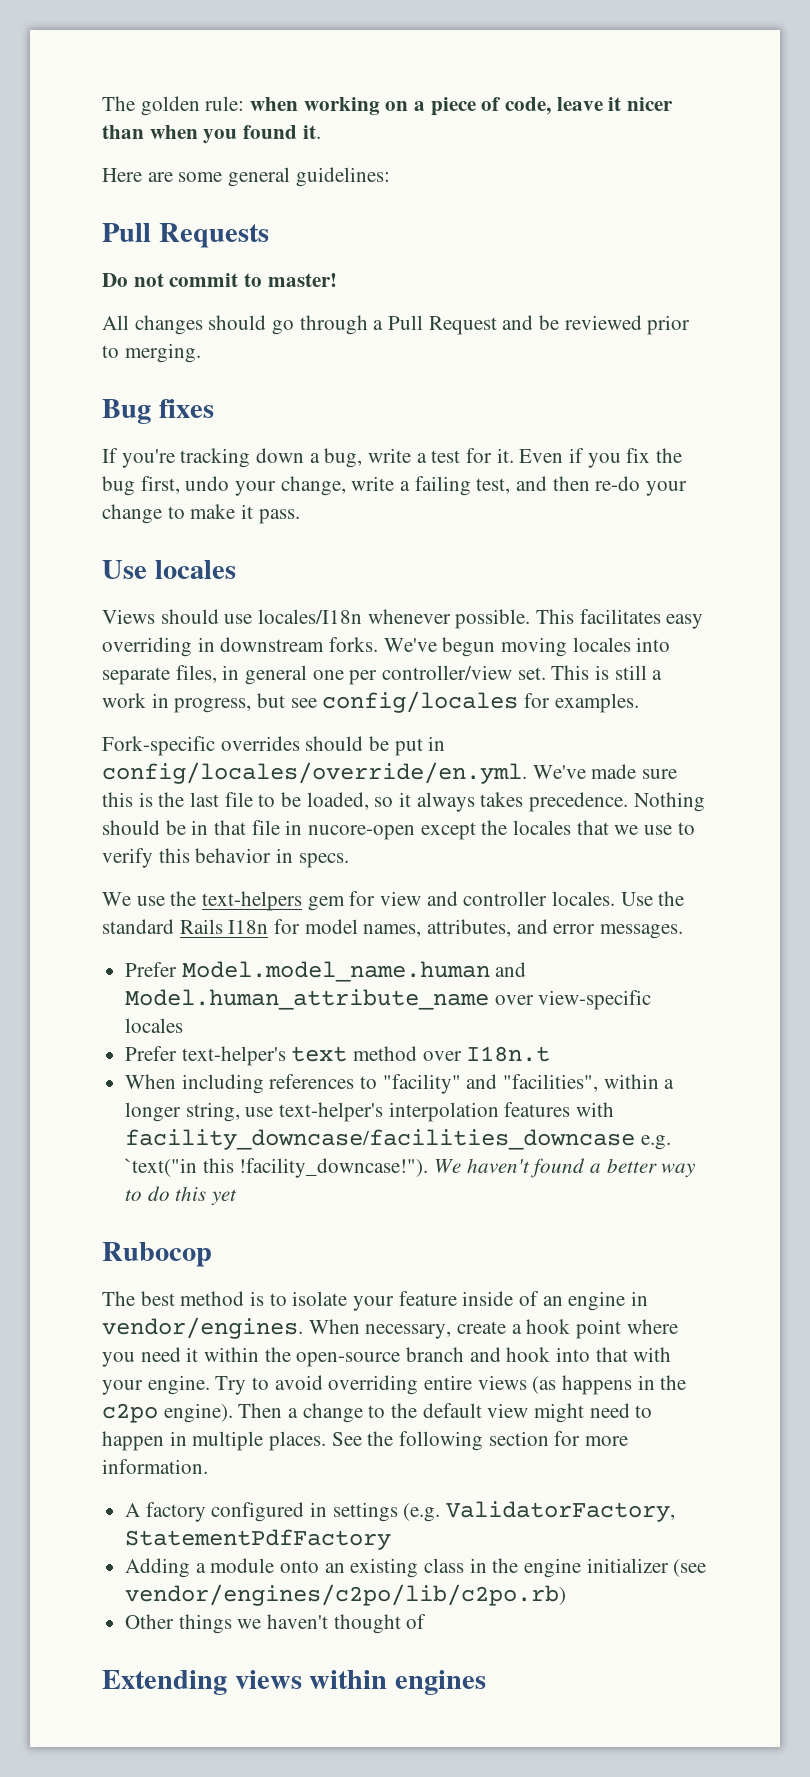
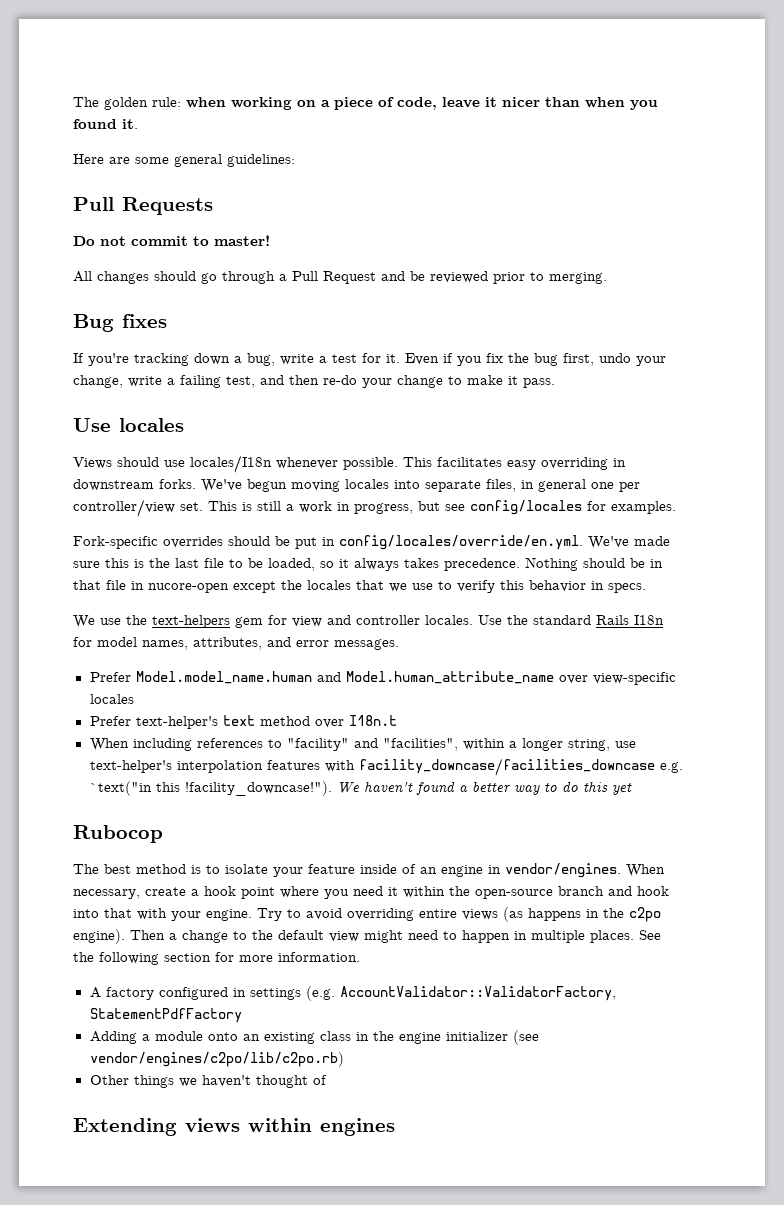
- A factory configured in settings (e.g. ValidatorFactory, StatementPdfFactory
+ A factory configured in settings (e.g. AccountValidator::ValidatorFactory, StatementPdfFactory

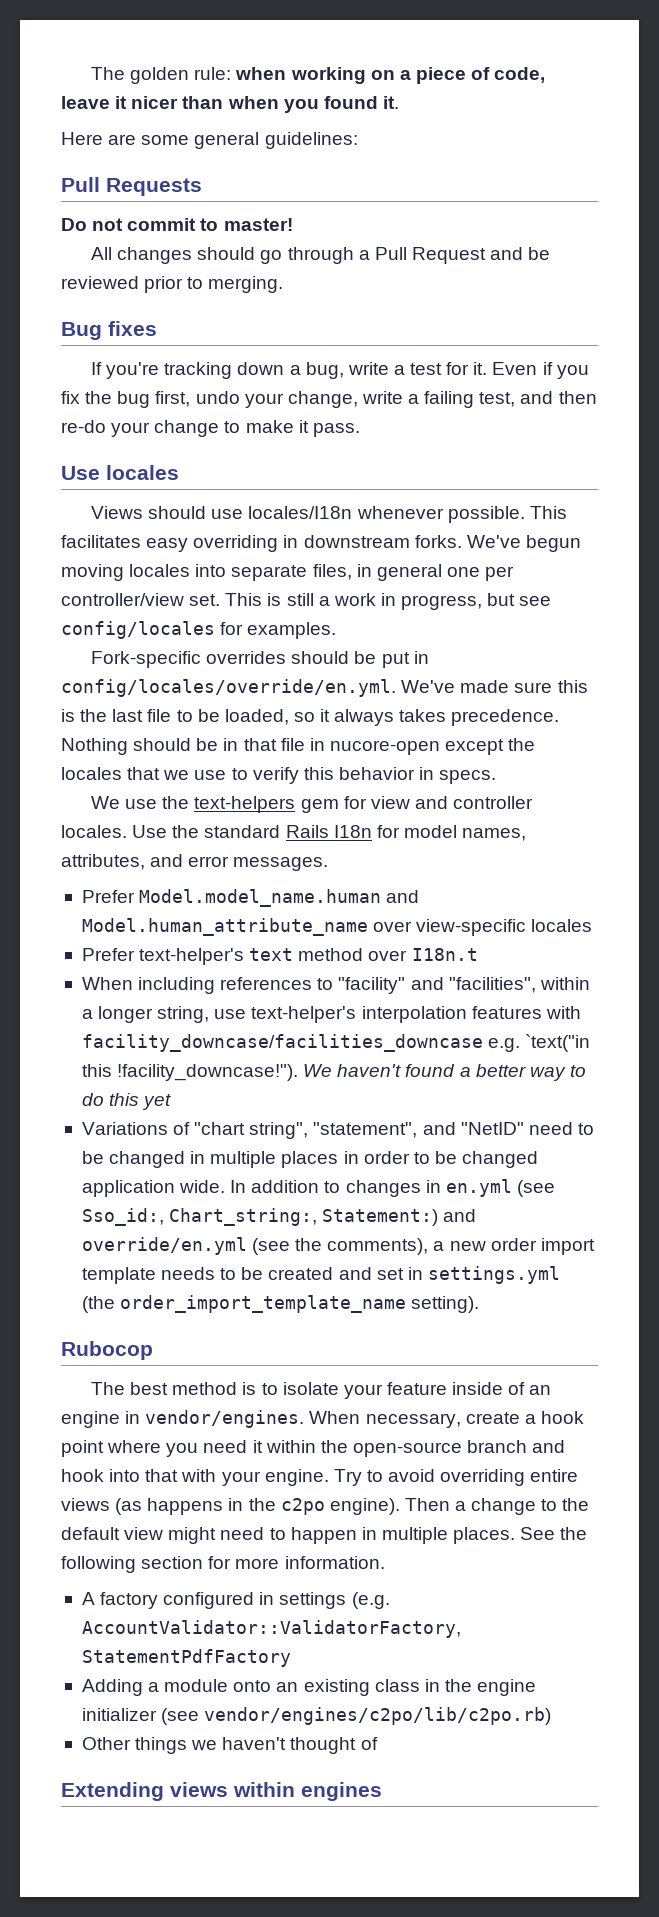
+ Variations of "chart string", "statement", and "NetID" need to be changed in multiple places in order to be changed application wide. In addition to changes in en.yml (see Sso_id:, Chart_string:, Statement:) and override/en.yml (see the comments), a new order import template needs to be created and set in settings.yml (the order_import_template_name setting).

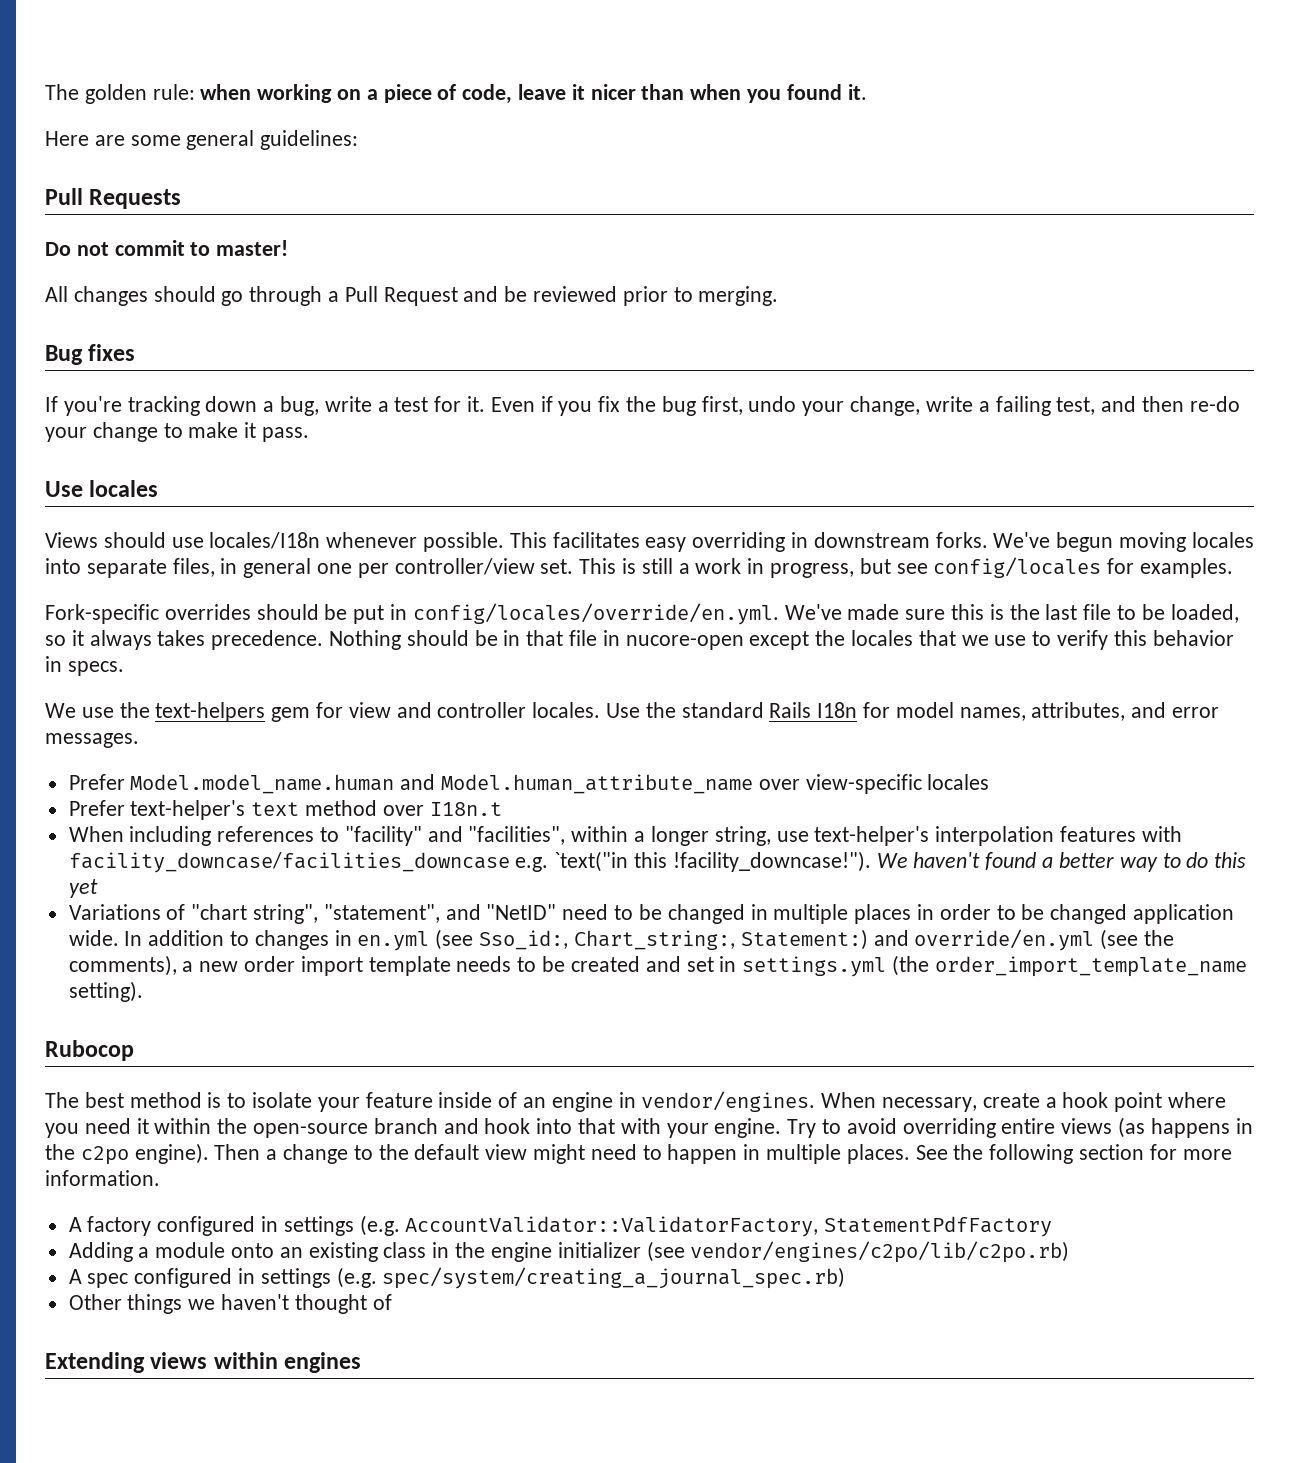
+ A spec configured in settings (e.g. spec/system/creating_a_journal_spec.rb)

